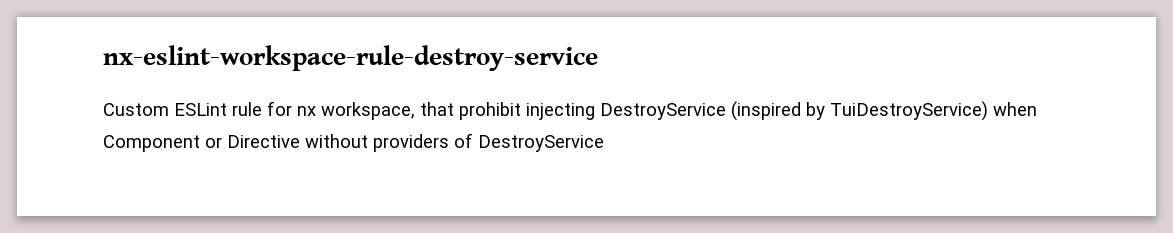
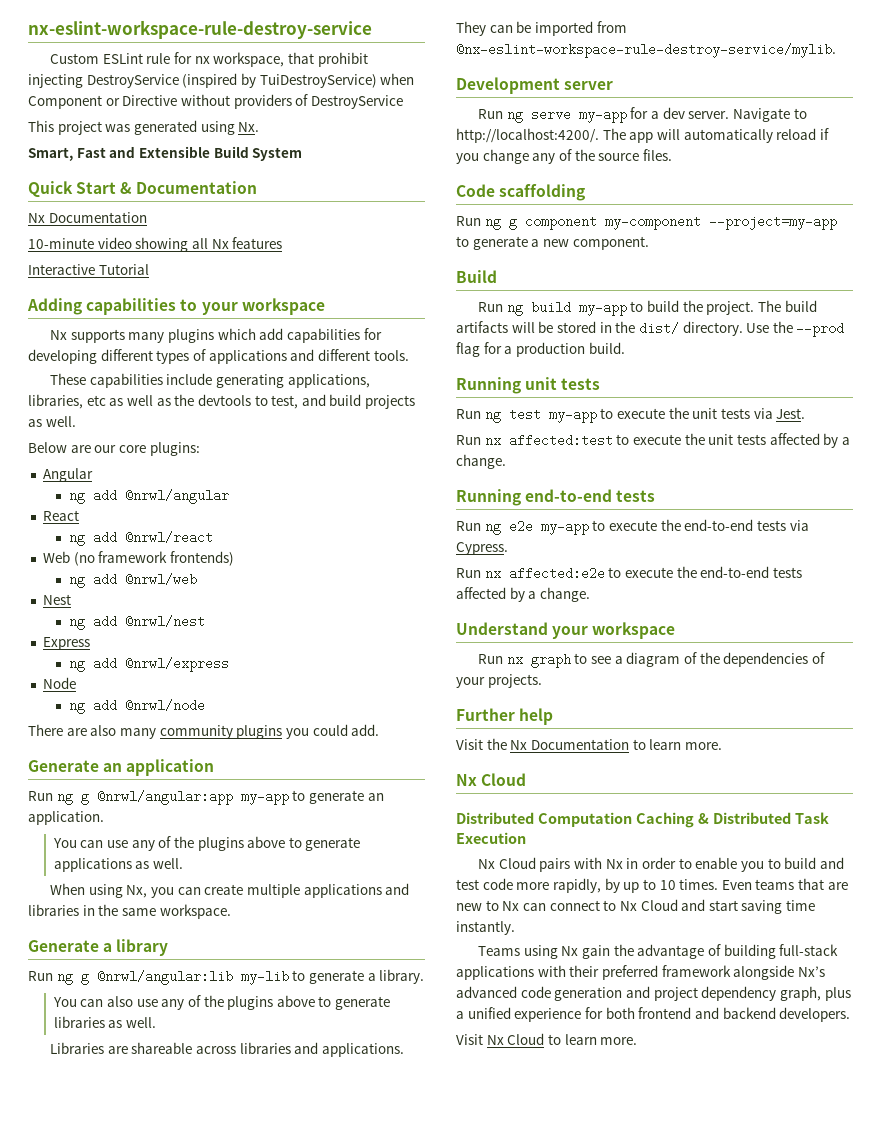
+ This project was generated using Nx.
+ Smart, Fast and Extensible Build System
+ Quick Start & Documentation
+ Nx Documentation
+ 10-minute video showing all Nx features
+ Interactive Tutorial
+ Adding capabilities to your workspace
+ Nx supports many plugins which add capabilities for developing different types of applications and different tools.
+ These capabilities include generating applications, libraries, etc as well as the devtools to test, and build projects as well.
+ Below are our core plugins:
+ Angular
+ ng add @nrwl/angular
+ React
+ ng add @nrwl/react
+ Web (no framework frontends)
+ ng add @nrwl/web
+ Nest
+ ng add @nrwl/nest
+ Express
+ ng add @nrwl/express
+ Node
+ ng add @nrwl/node
+ There are also many community plugins you could add.
+ Generate an application
+ Run ng g @nrwl/angular:app my-app to generate an application.
+ You can use any of the plugins above to generate applications as well.
+ When using Nx, you can create multiple applications and libraries in the same workspace.
+ Generate a library
+ Run ng g @nrwl/angular:lib my-lib to generate a library.
+ You can also use any of the plugins above to generate libraries as well.
+ Libraries are shareable across libraries and applications. They can be imported from @nx-eslint-workspace-rule-destroy-service/mylib.
+ Development server
+ Run ng serve my-app for a dev server. Navigate to http://localhost:4200/. The app will automatically reload if you change any of the source files.
+ Code scaffolding
+ Run ng g component my-component --project=my-app to generate a new component.
+ Build
+ Run ng build my-app to build the project. The build artifacts will be stored in the dist/ directory. Use the --prod flag for a production build.
+ Running unit tests
+ Run ng test my-app to execute the unit tests via Jest.
+ Run nx affected:test to execute the unit tests affected by a change.
+ Running end-to-end tests
+ Run ng e2e my-app to execute the end-to-end tests via Cypress.
+ Run nx affected:e2e to execute the end-to-end tests affected by a change.
+ Understand your workspace
+ Run nx graph to see a diagram of the dependencies of your projects.
+ Further help
+ Visit the Nx Documentation to learn more.
+ Nx Cloud
+ Distributed Computation Caching & Distributed Task Execution
+ Nx Cloud pairs with Nx in order to enable you to build and test code more rapidly, by up to 10 times. Even teams that are new to Nx can connect to Nx Cloud and start saving time instantly.
+ Teams using Nx gain the advantage of building full-stack applications with their preferred framework alongside Nx’s advanced code generation and project dependency graph, plus a unified experience for both frontend and backend developers.
+ Visit Nx Cloud to learn more.

